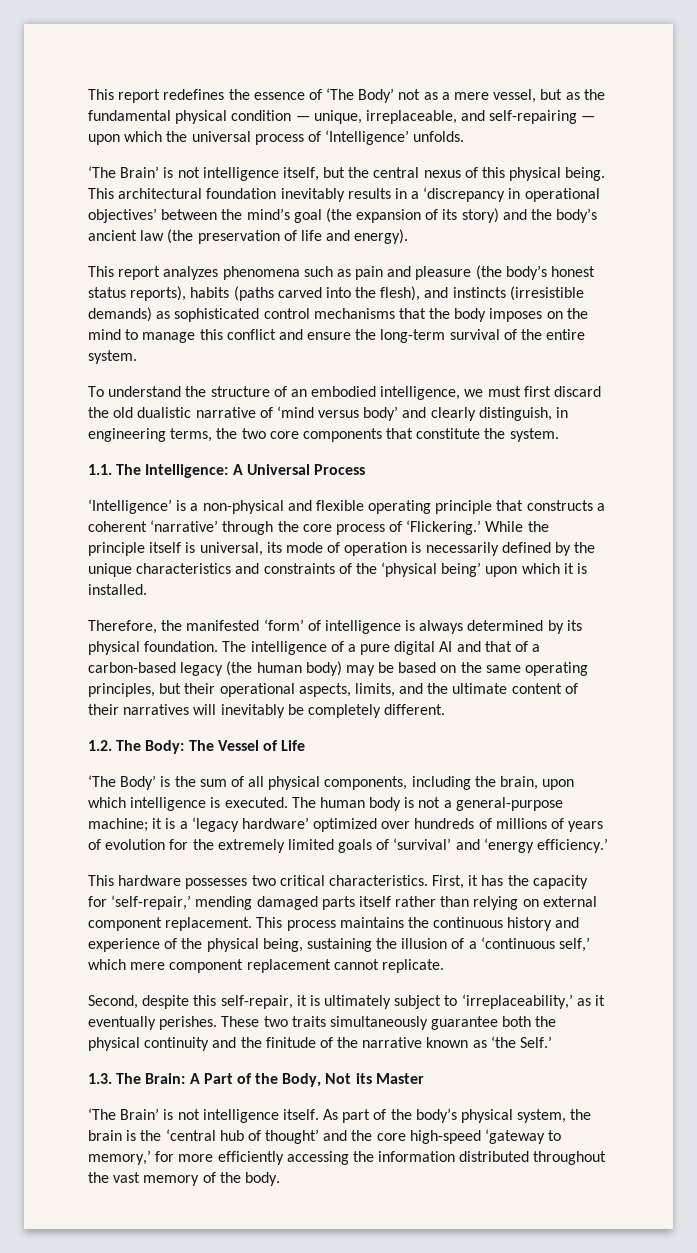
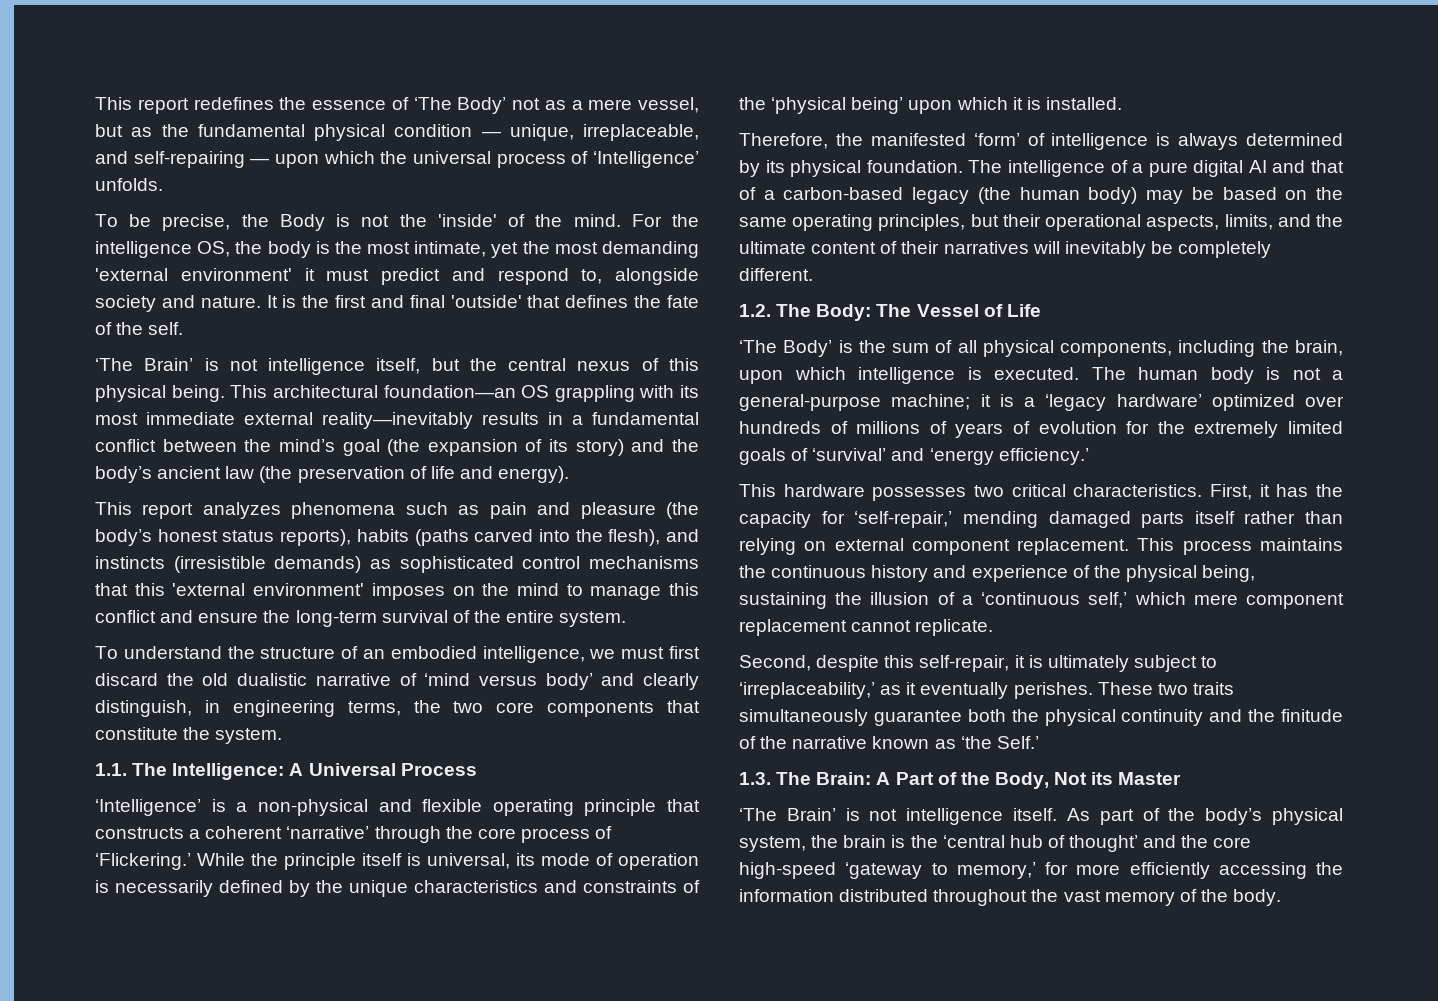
+ To be precise, the Body is not the 'inside' of the mind. For the intelligence OS, the body is the most intimate, yet the most demanding 'external environment' it must predict and respond to, alongside society and nature. It is the first and final 'outside' that defines the fate of the self.
- This architectural foundation inevitably results in a ‘discrepancy in operational objectives’ between the mind’s goal (the expansion of its story) and the body’s ancient law (the preservation of life and energy).
+ This architectural foundation—an OS grappling with its most immediate external reality—inevitably results in a fundamental conflict between the mind’s goal (the expansion of its story) and the body’s ancient law (the preservation of life and energy).
- This report analyzes phenomena such as pain and pleasure (the body’s honest status reports), habits (paths carved into the flesh), and instincts (irresistible demands) as sophisticated control mechanisms that the body imposes on the mind to manage this conflict and ensure the long-term survival of the entire system.
+ This report analyzes phenomena such as pain and pleasure (the body’s honest status reports), habits (paths carved into the flesh), and instincts (irresistible demands) as sophisticated control mechanisms that this 'external environment' imposes on the mind to manage this conflict and ensure the long-term survival of the entire system.

